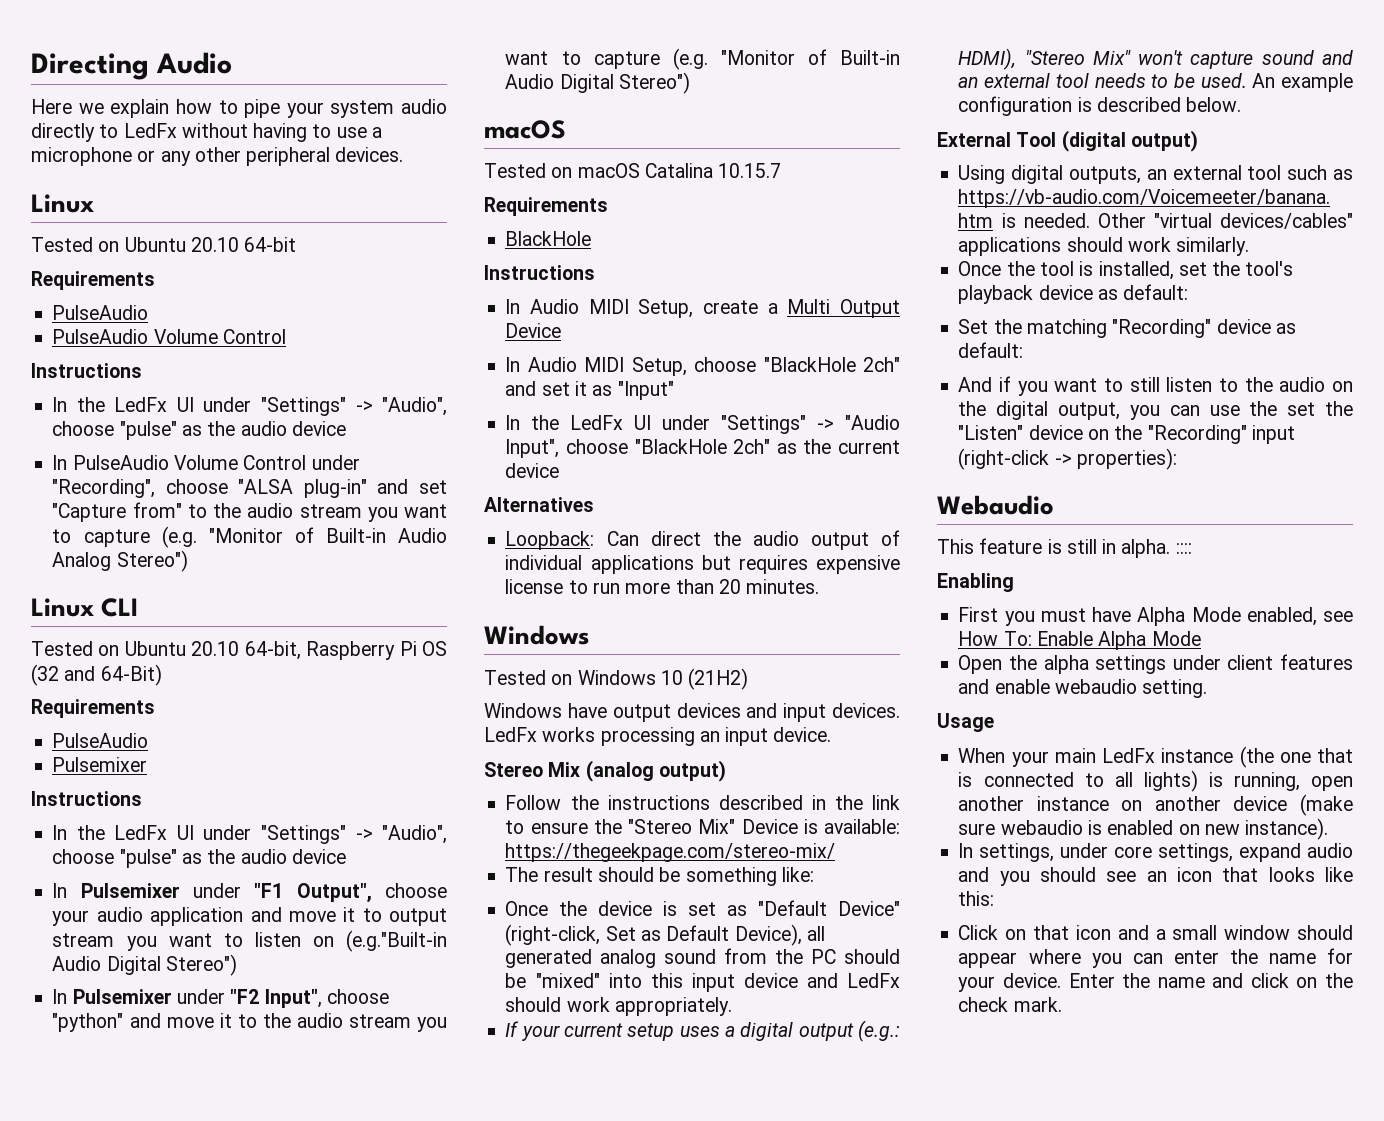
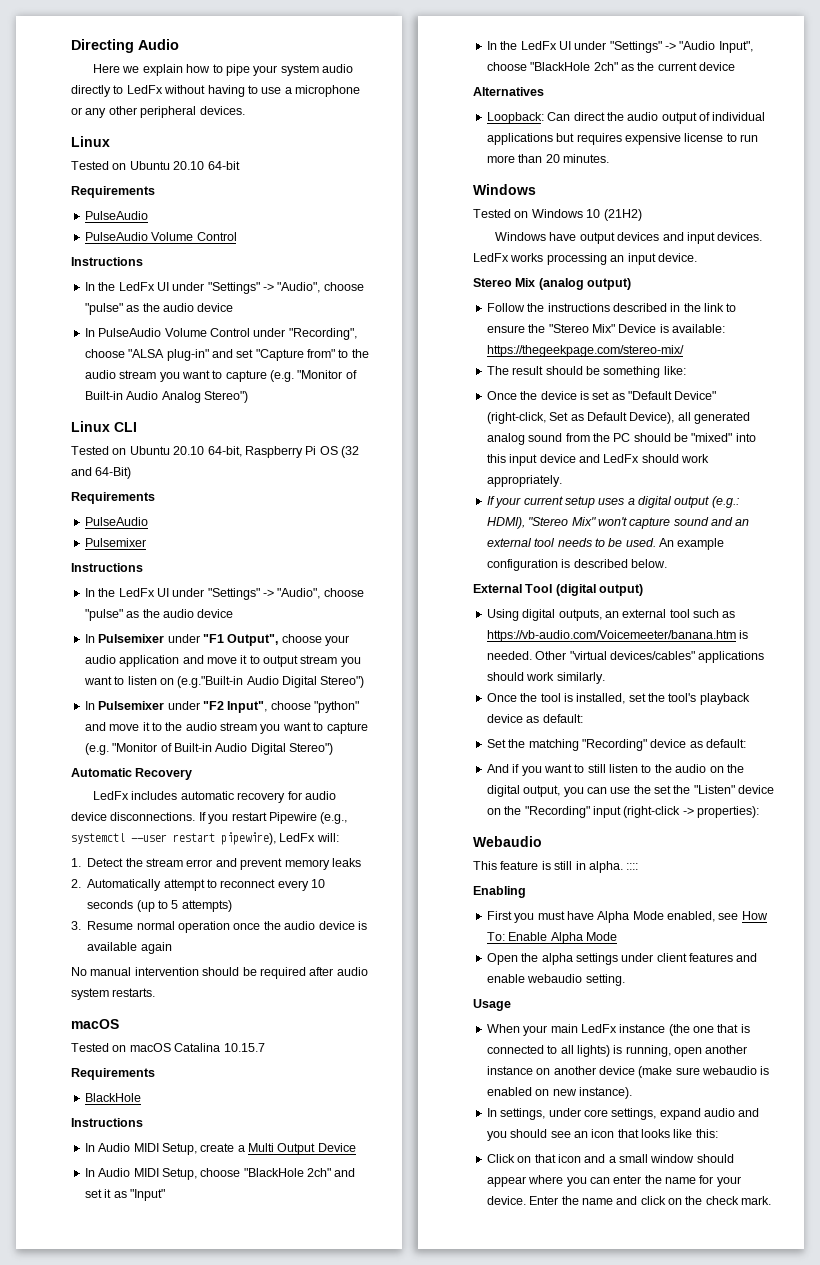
+ Automatic Recovery
+ LedFx includes automatic recovery for audio device disconnections. If you restart Pipewire (e.g., systemctl --user restart pipewire), LedFx will:
+ 1. Detect the stream error and prevent memory leaks
+ 2. Automatically attempt to reconnect every 10 seconds (up to 5 attempts)
+ 3. Resume normal operation once the audio device is available again
+ No manual intervention should be required after audio system restarts.

